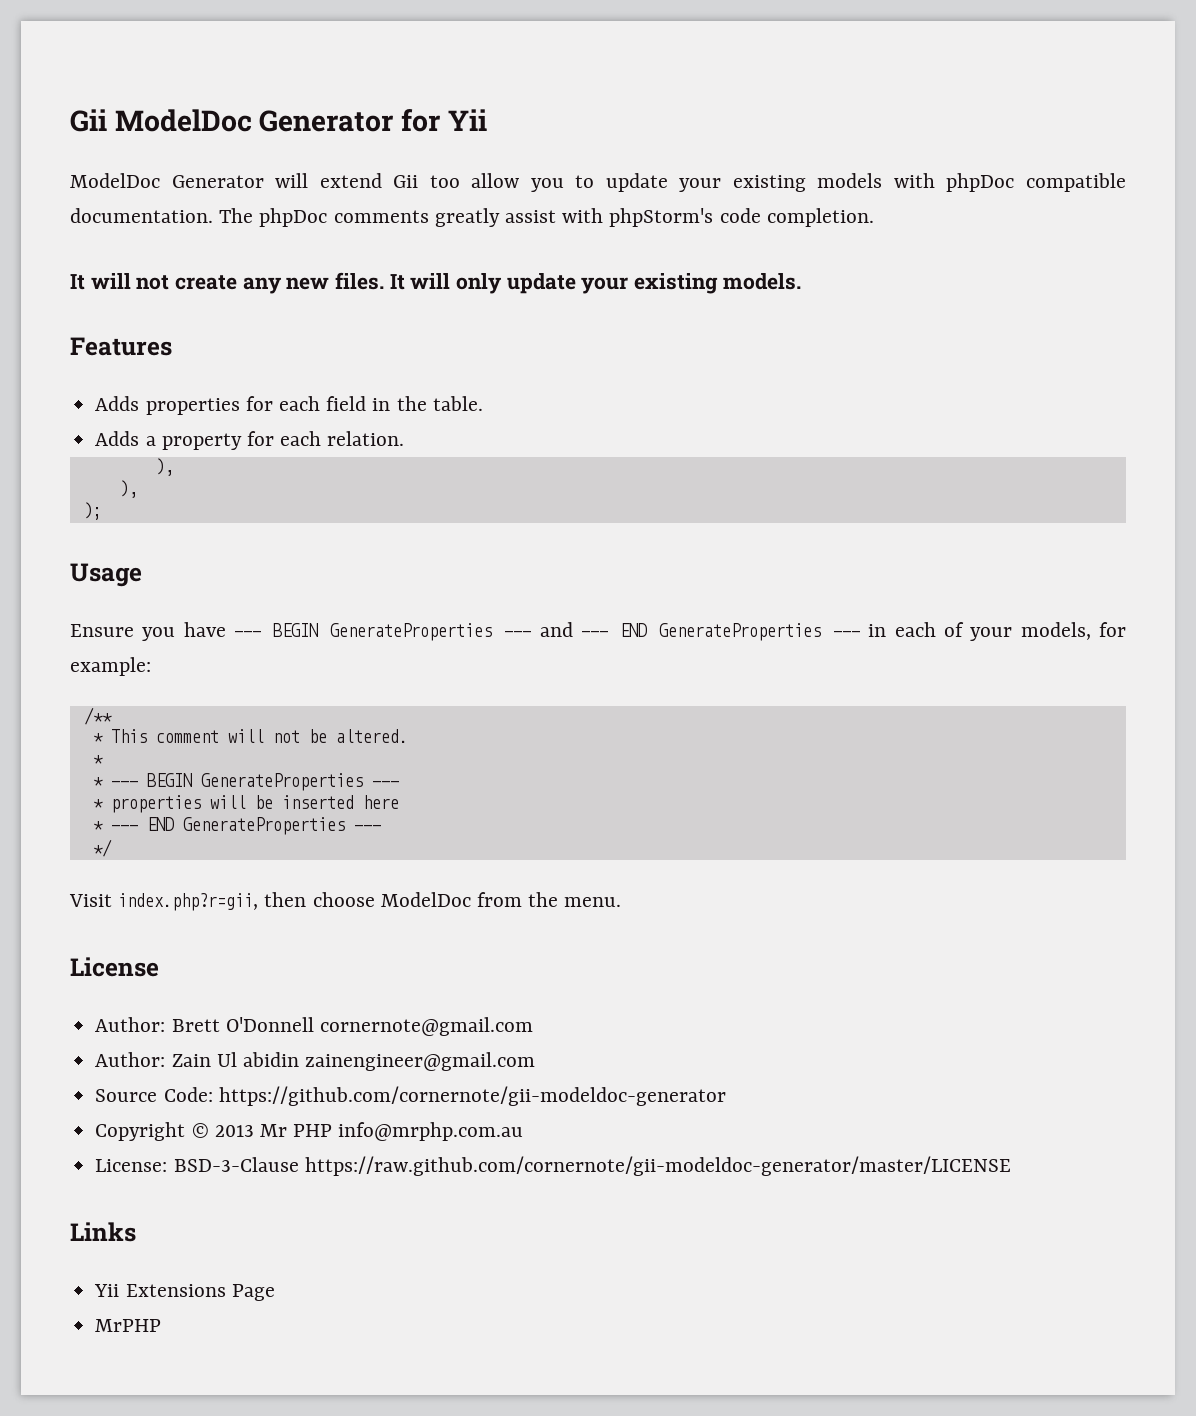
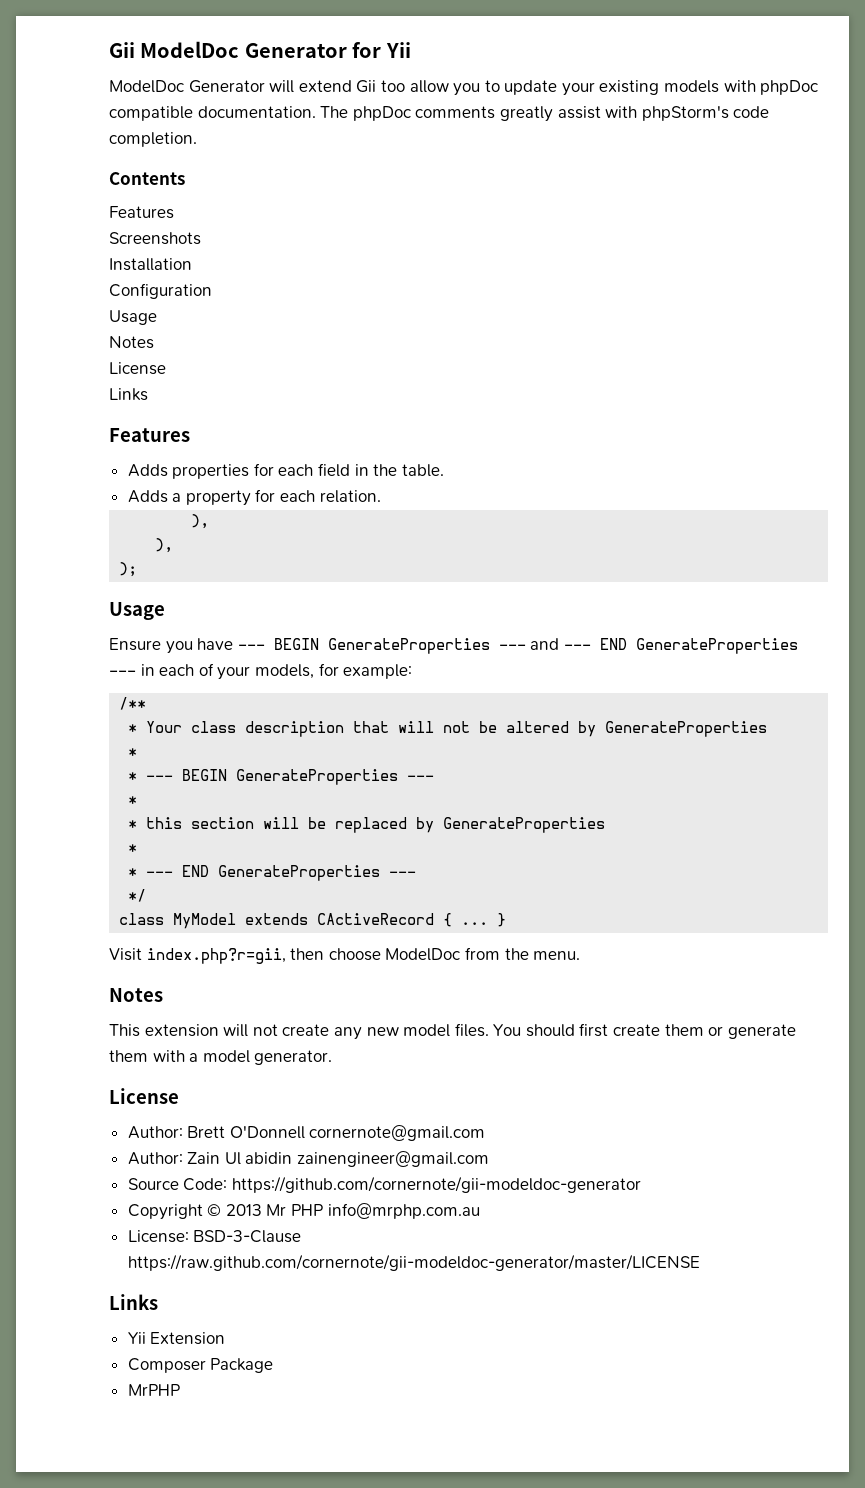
- It will not create any new files. It will only update your existing models.
+ Contents
+ Features
+ Screenshots
+ Installation
+ Configuration
+ Usage
+ Notes
+ License
+ Links
- * This comment will not be altered.
+ * Your class description that will not be altered by GenerateProperties
  * --- BEGIN GenerateProperties ---
- * properties will be inserted here
+ *
+ * this section will be replaced by GenerateProperties
+ *
+ class MyModel extends CActiveRecord { ... }
  Visit index.php?r=gii, then choose ModelDoc from the menu.
+ Notes
+ This extension will not create any new model files. You should first create them or generate them with a model generator.
- Yii Extensions Page
+ Yii Extension
+ Composer Package

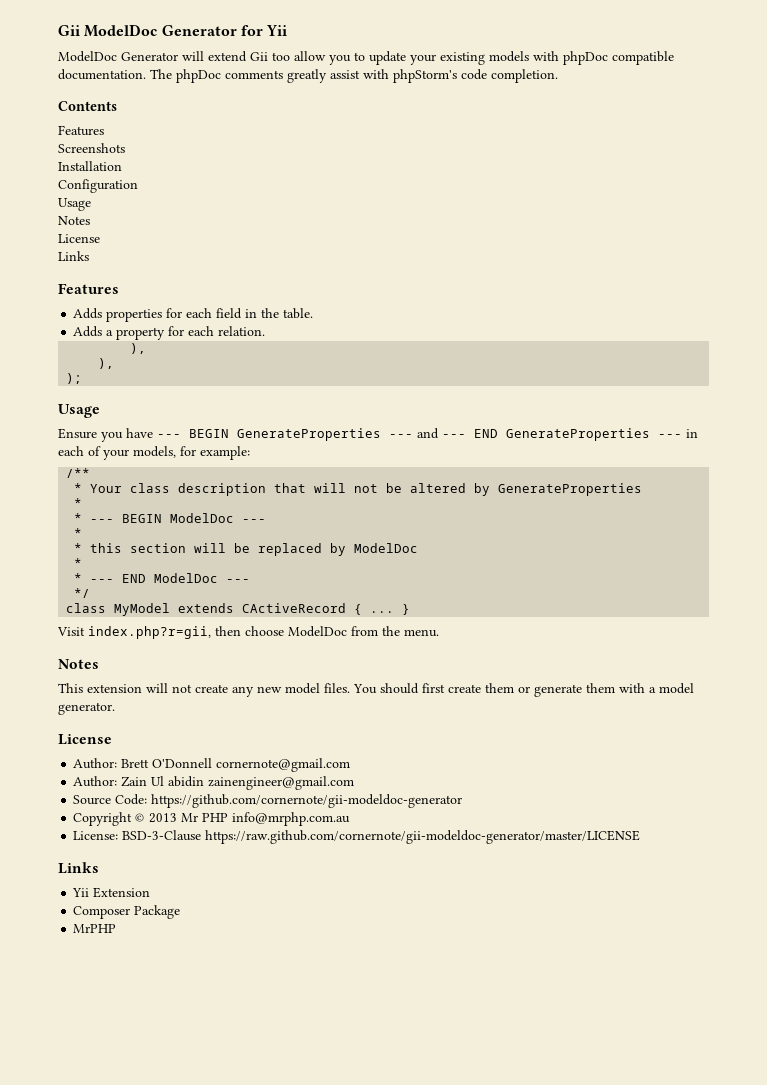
- * --- BEGIN GenerateProperties ---
+ * --- BEGIN ModelDoc ---
- * this section will be replaced by GenerateProperties
+ * this section will be replaced by ModelDoc
- * --- END GenerateProperties ---
+ * --- END ModelDoc ---

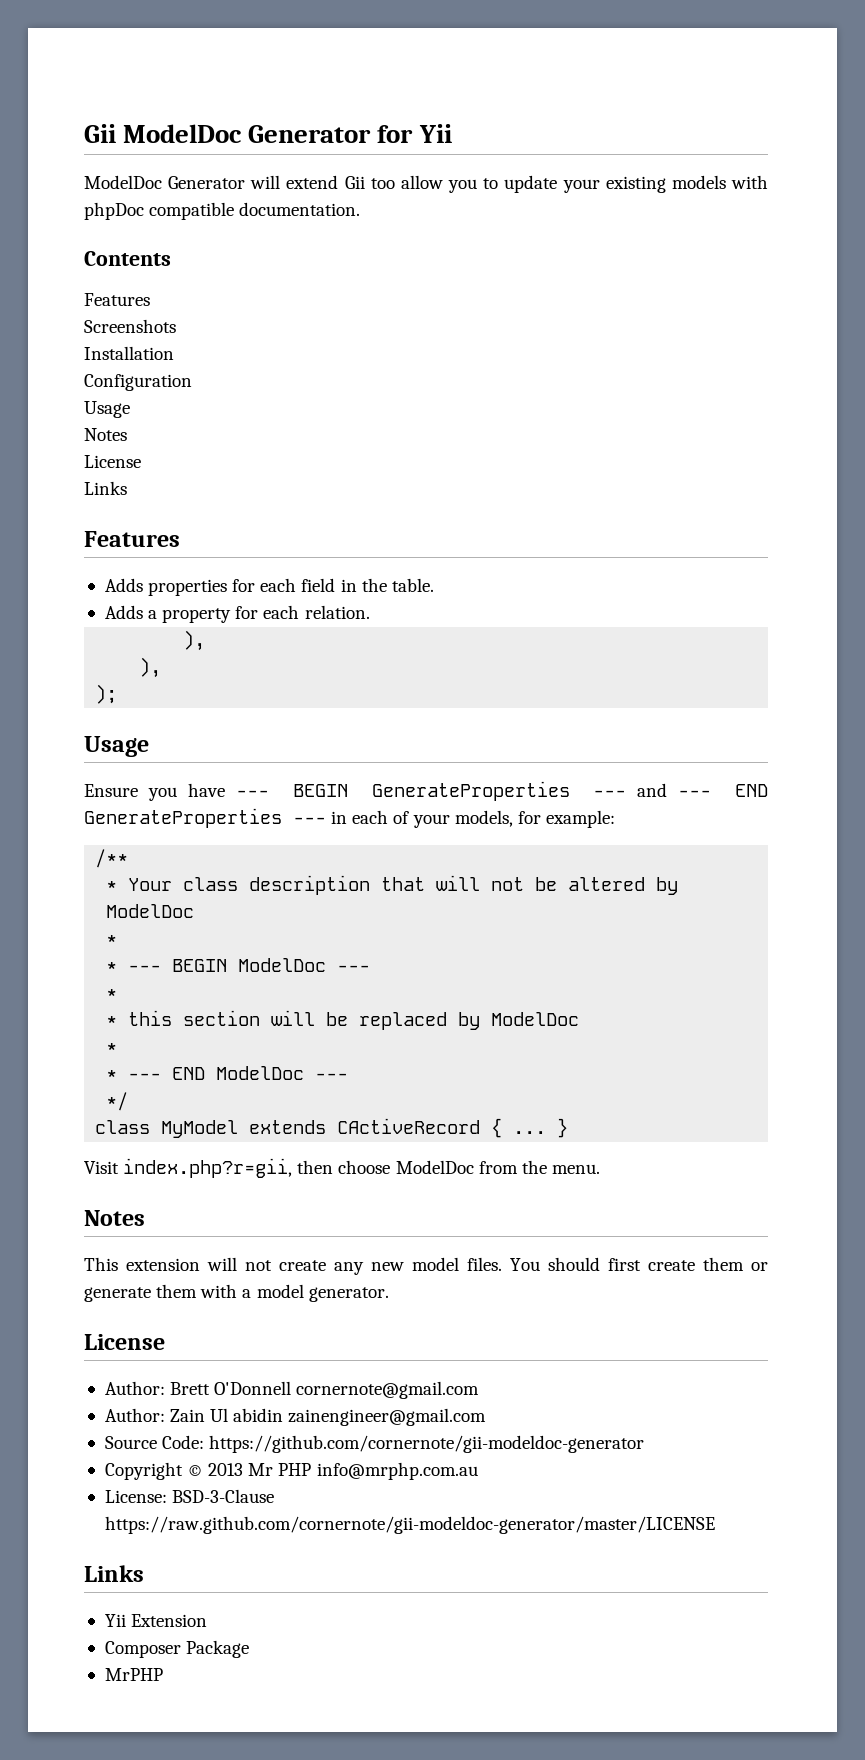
- The phpDoc comments greatly assist with phpStorm's code completion.
- * Your class description that will not be altered by GenerateProperties
+ * Your class description that will not be altered by ModelDoc

